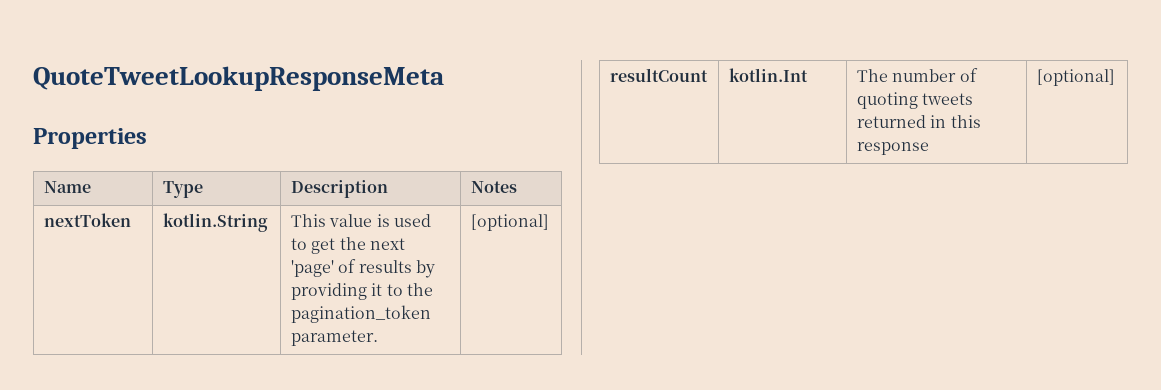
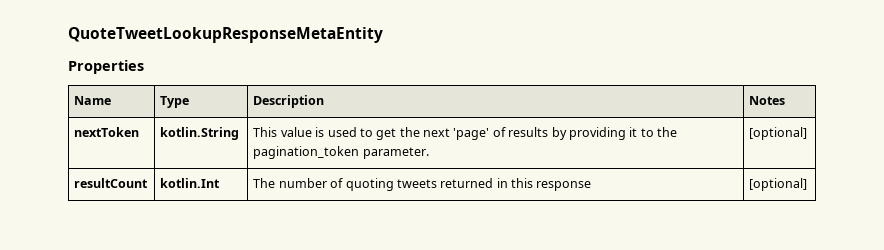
- QuoteTweetLookupResponseMeta
+ QuoteTweetLookupResponseMetaEntity

